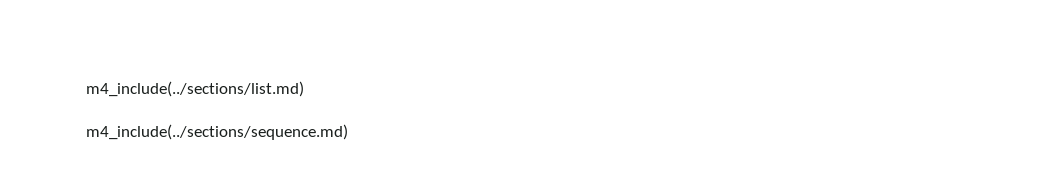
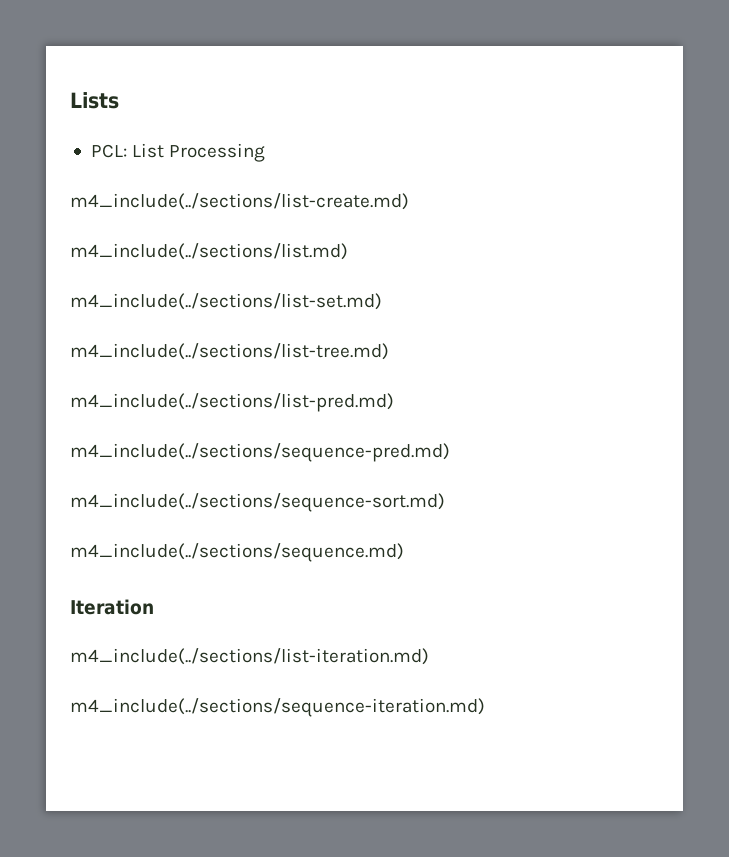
+ Lists
+ PCL: List Processing
+ m4_include(../sections/list-create.md)
  m4_include(../sections/list.md)
+ m4_include(../sections/list-set.md)
+ m4_include(../sections/list-tree.md)
+ m4_include(../sections/list-pred.md)
+ m4_include(../sections/sequence-pred.md)
+ m4_include(../sections/sequence-sort.md)
  m4_include(../sections/sequence.md)
+ Iteration
+ m4_include(../sections/list-iteration.md)
+ m4_include(../sections/sequence-iteration.md)

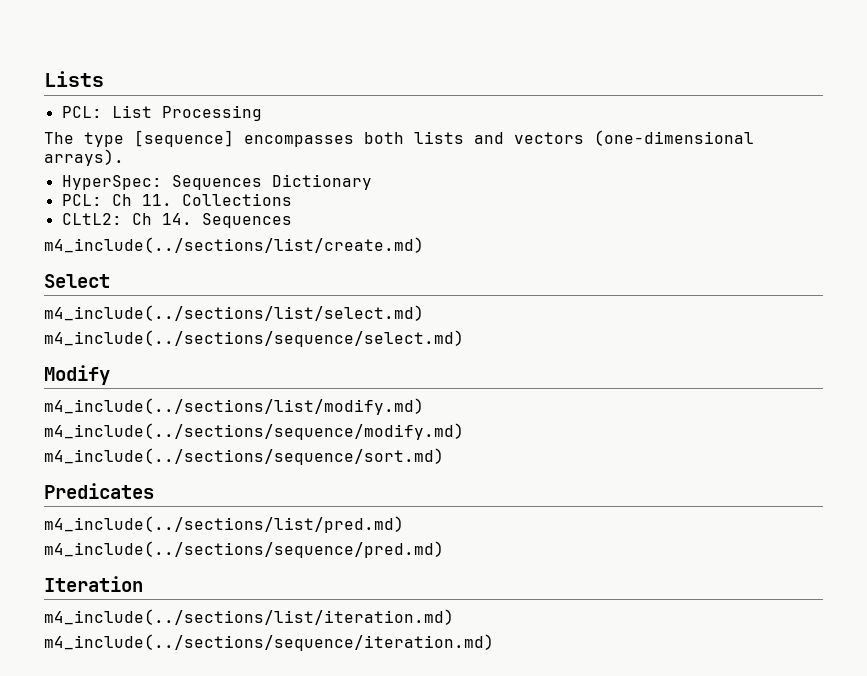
- m4_include(../sections/list-create.md)
- m4_include(../sections/list.md)
- m4_include(../sections/list-set.md)
- m4_include(../sections/list-tree.md)
- m4_include(../sections/list-pred.md)
- m4_include(../sections/sequence-pred.md)
- m4_include(../sections/sequence-sort.md)
- m4_include(../sections/sequence.md)
+ The type [sequence] encompasses both lists and vectors (one-dimensional arrays).
+ HyperSpec: Sequences Dictionary
+ PCL: Ch 11. Collections
+ CLtL2: Ch 14. Sequences
+ m4_include(../sections/list/create.md)
+ Select
+ m4_include(../sections/list/select.md)
+ m4_include(../sections/sequence/select.md)
+ Modify
+ m4_include(../sections/list/modify.md)
+ m4_include(../sections/sequence/modify.md)
+ m4_include(../sections/sequence/sort.md)
+ Predicates
+ m4_include(../sections/list/pred.md)
+ m4_include(../sections/sequence/pred.md)
- m4_include(../sections/list-iteration.md)
- m4_include(../sections/sequence-iteration.md)
+ m4_include(../sections/list/iteration.md)
+ m4_include(../sections/sequence/iteration.md)

